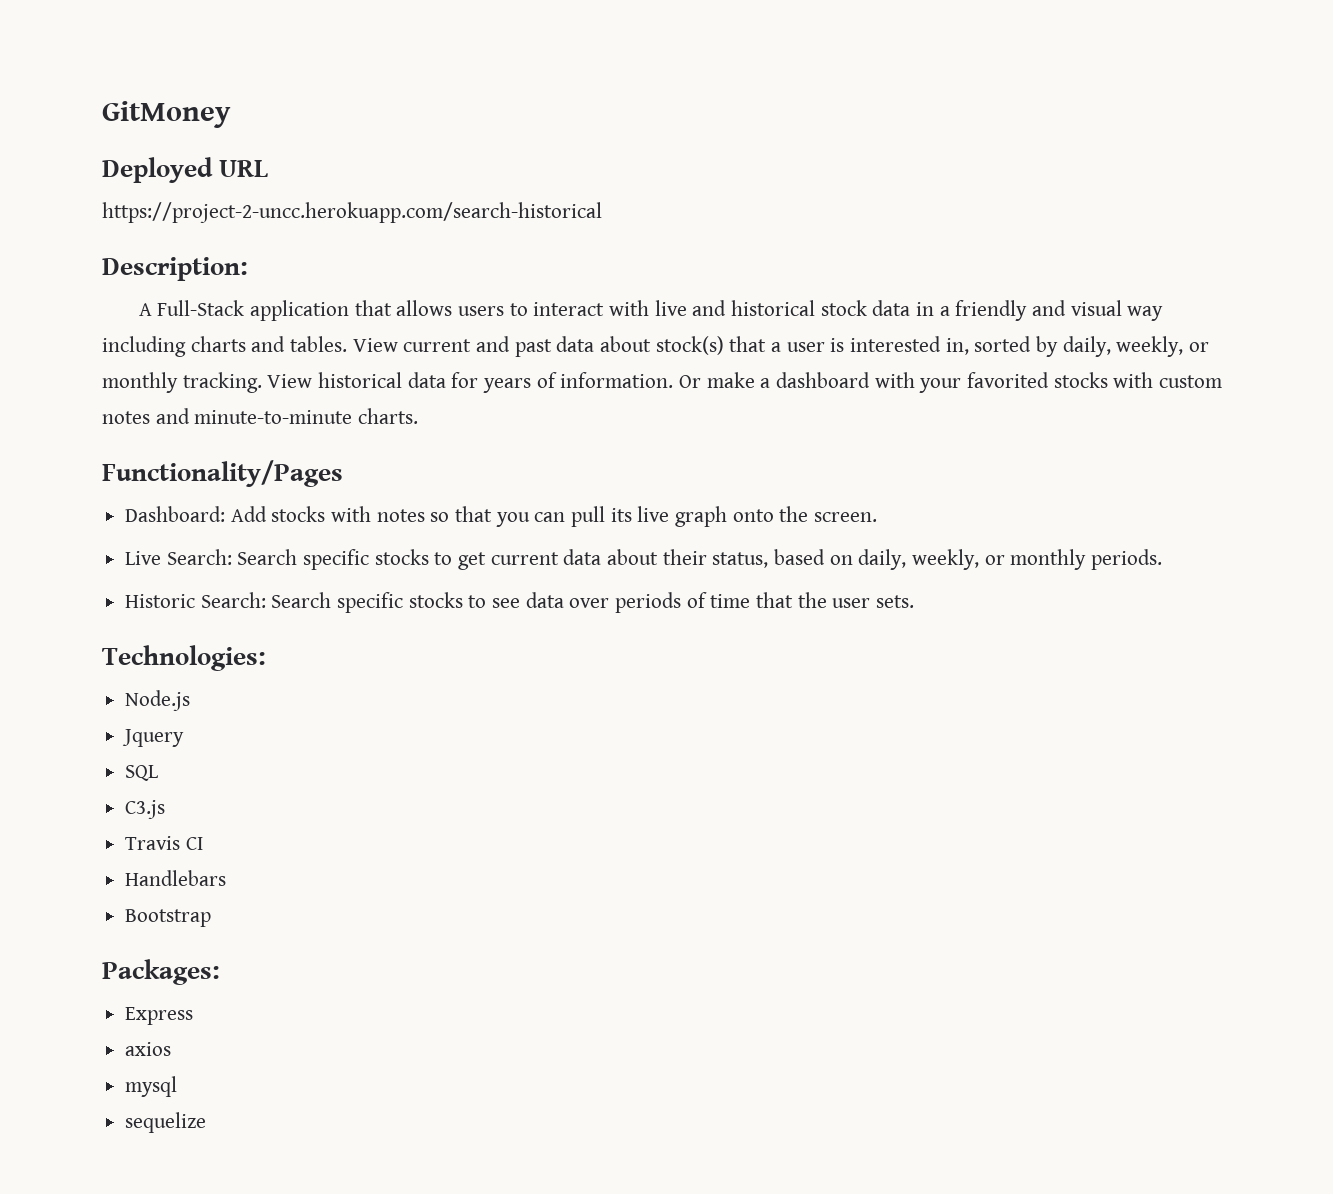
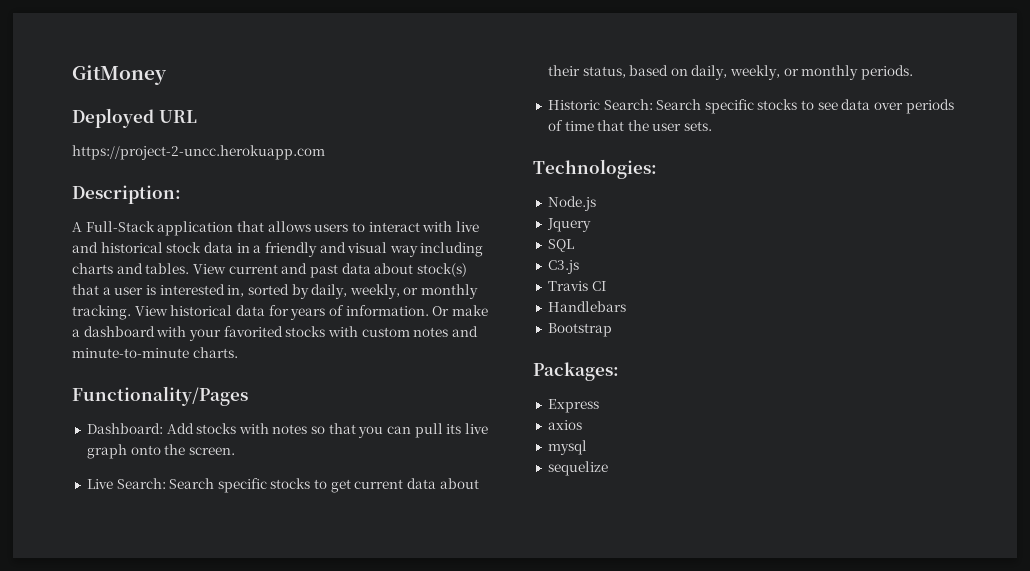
- https://project-2-uncc.herokuapp.com/search-historical
+ https://project-2-uncc.herokuapp.com

